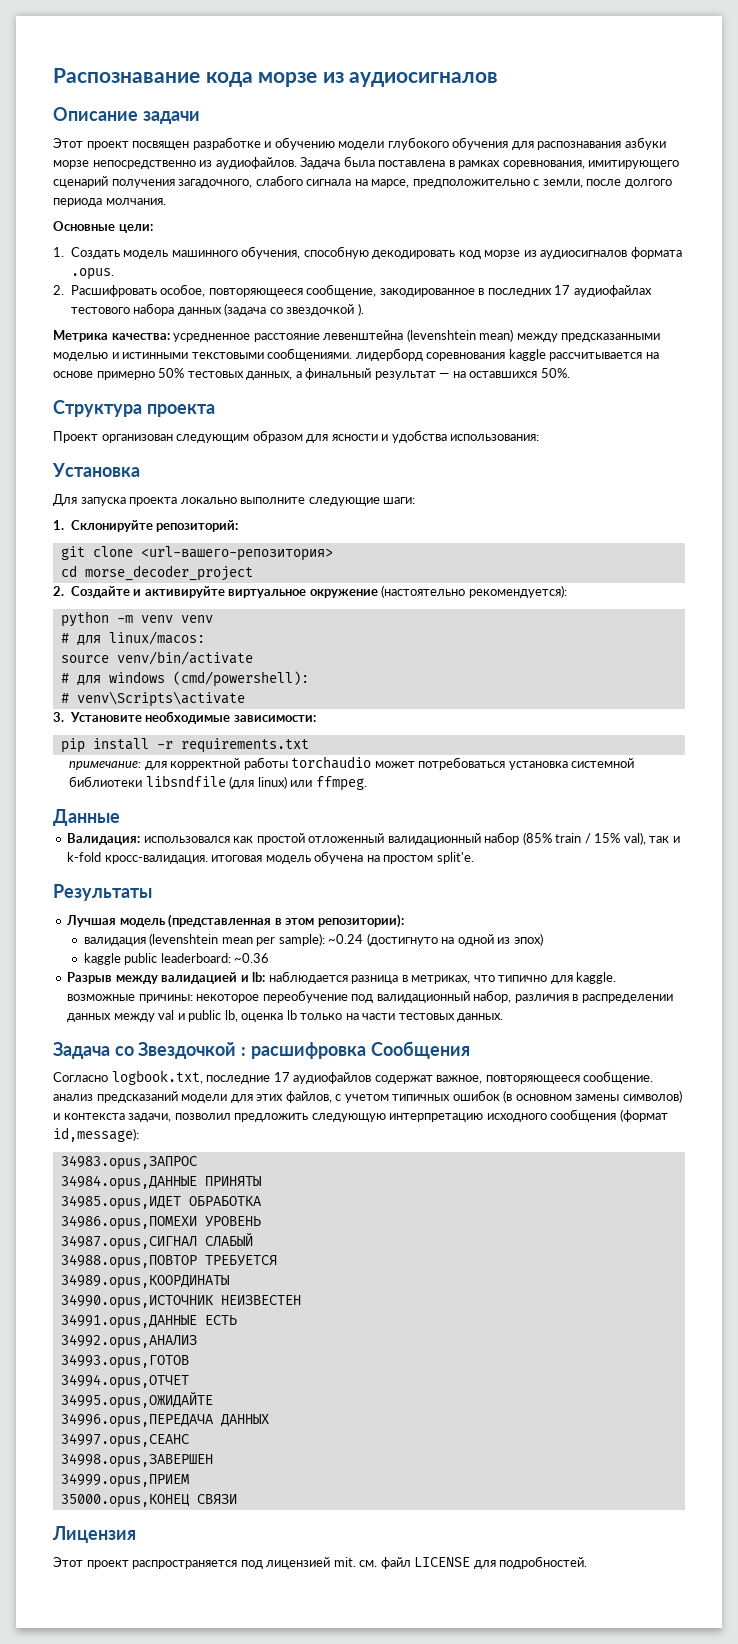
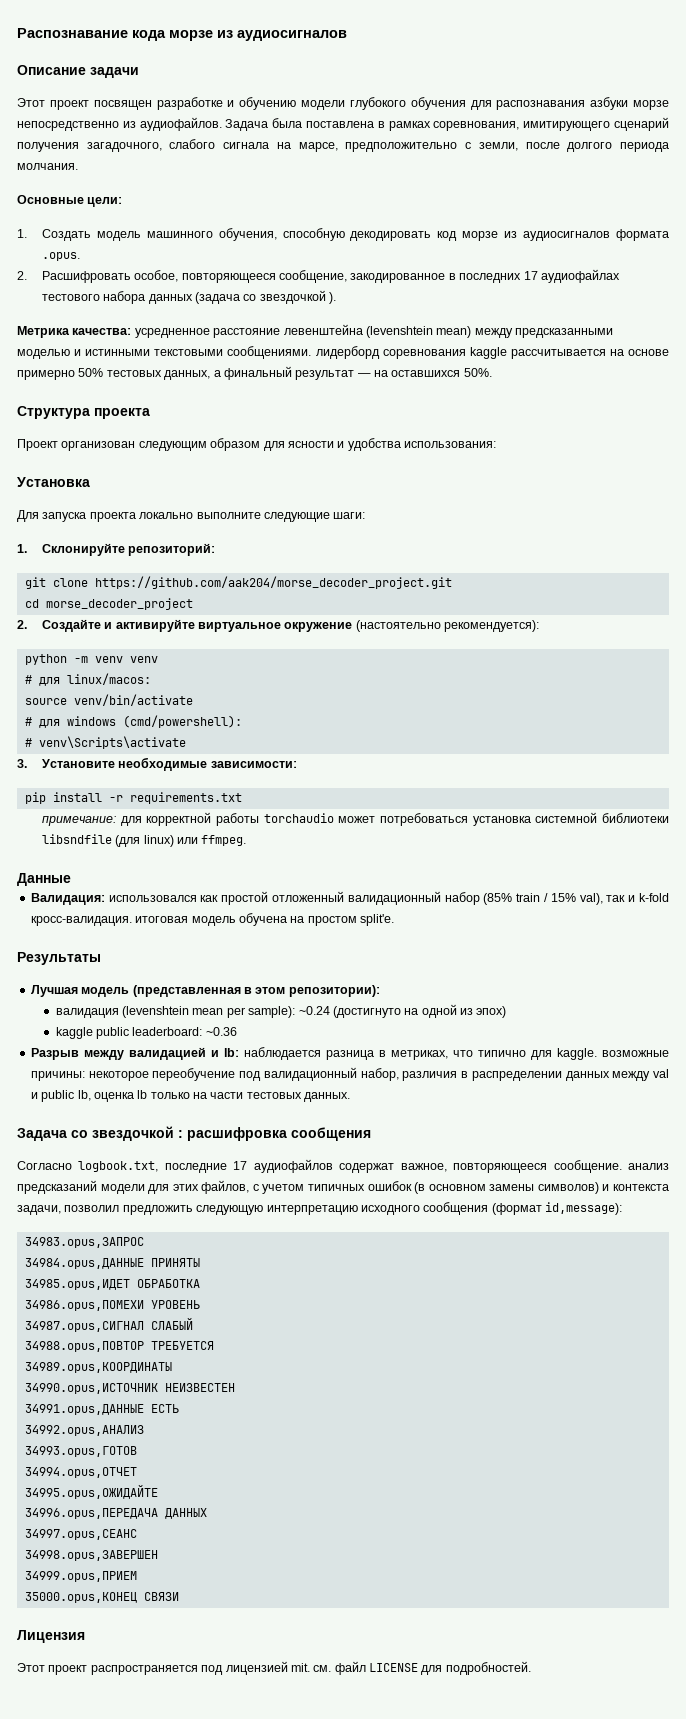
- git clone <url-вашего-репозитория>
+ git clone https://github.com/aak204/morse_decoder_project.git
- Задача со Звездочкой : расшифровка Сообщения
+ Задача со звездочкой : расшифровка сообщения

